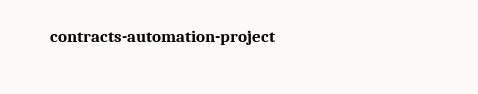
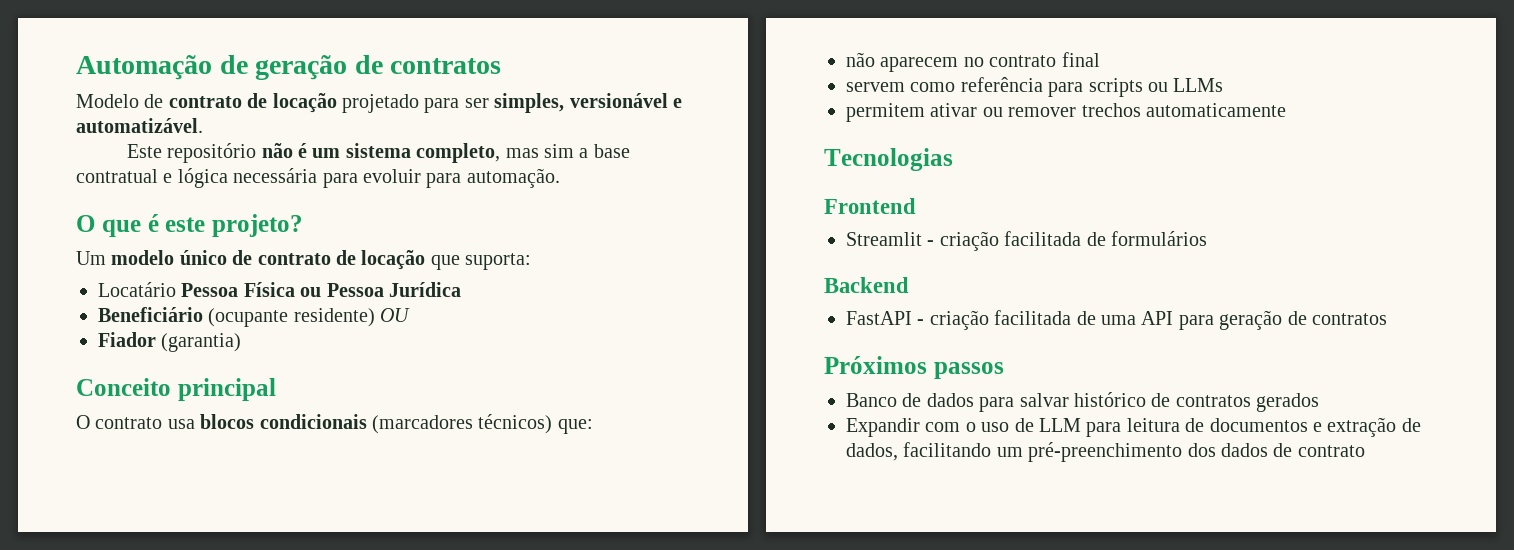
- contracts-automation-project
+ Automação de geração de contratos
+ Modelo de contrato de locação projetado para ser simples, versionável e automatizável.
+ Este repositório não é um sistema completo, mas sim a base contratual e lógica necessária para evoluir para automação.
+ O que é este projeto?
+ Um modelo único de contrato de locação que suporta:
+ Locatário Pessoa Física ou Pessoa Jurídica
+ Beneficiário (ocupante residente) OU
+ Fiador (garantia)
+ Conceito principal
+ O contrato usa blocos condicionais (marcadores técnicos) que:
+ não aparecem no contrato final
+ servem como referência para scripts ou LLMs
+ permitem ativar ou remover trechos automaticamente
+ Tecnologias
+ Frontend
+ Streamlit - criação facilitada de formulários
+ Backend
+ FastAPI - criação facilitada de uma API para geração de contratos
+ Próximos passos
+ Banco de dados para salvar histórico de contratos gerados
+ Expandir com o uso de LLM para leitura de documentos e extração de dados, facilitando um pré-preenchimento dos dados de contrato

